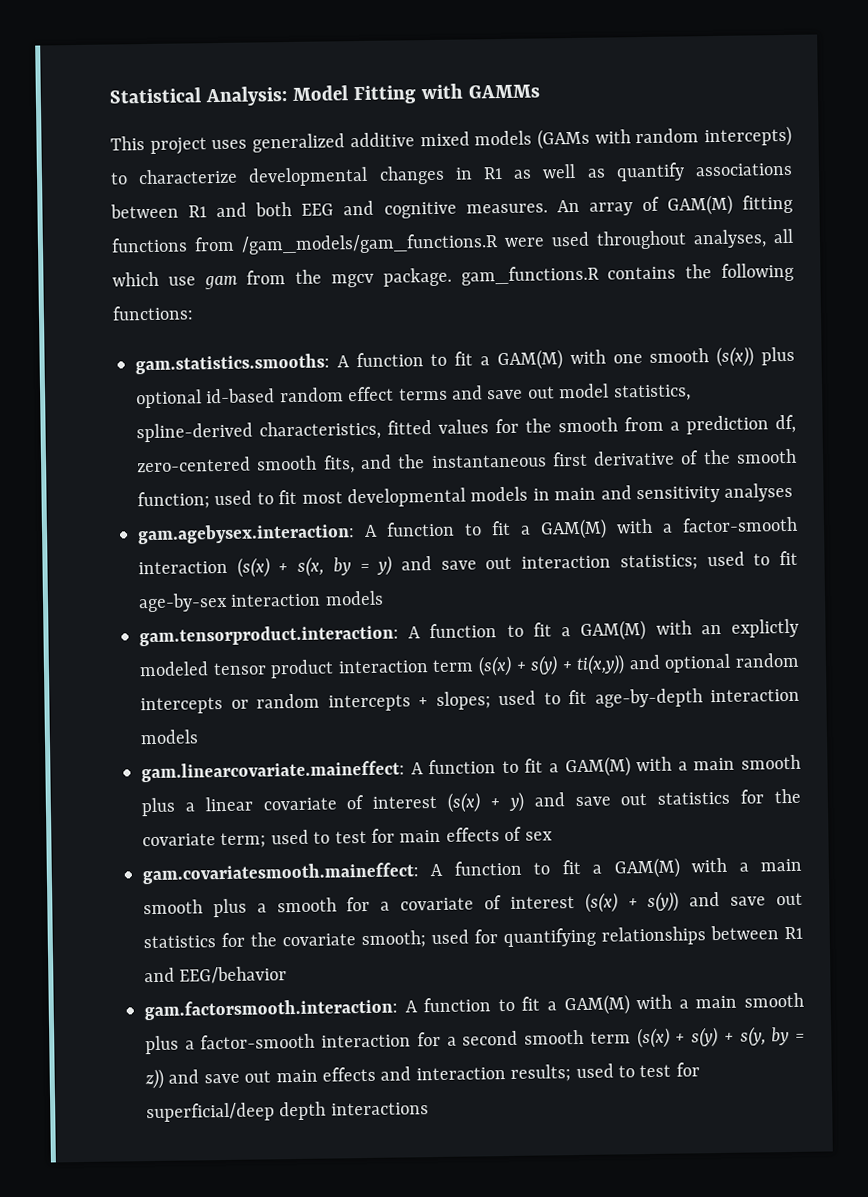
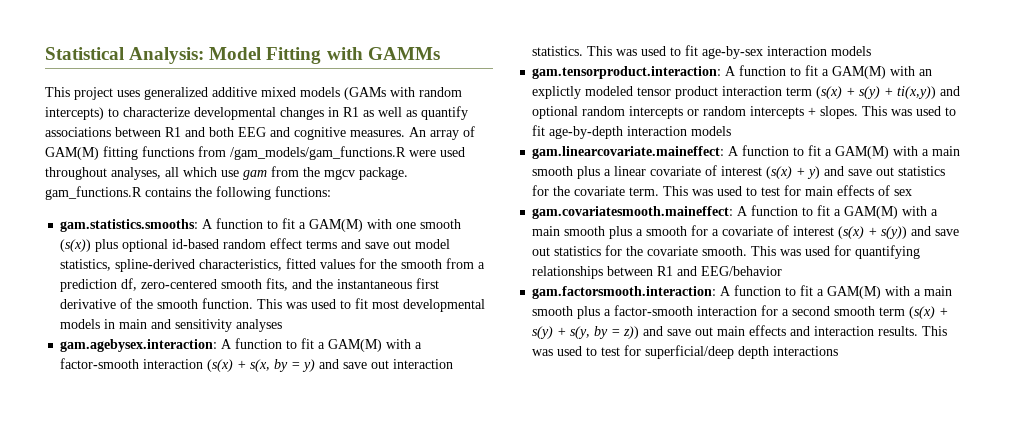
- gam.statistics.smooths: A function to fit a GAM(M) with one smooth (s(x)) plus optional id-based random effect terms and save out model statistics, spline-derived characteristics, fitted values for the smooth from a prediction df, zero-centered smooth fits, and the instantaneous first derivative of the smooth function; used to fit most developmental models in main and sensitivity analyses
+ gam.statistics.smooths: A function to fit a GAM(M) with one smooth (s(x)) plus optional id-based random effect terms and save out model statistics, spline-derived characteristics, fitted values for the smooth from a prediction df, zero-centered smooth fits, and the instantaneous first derivative of the smooth function. This was used to fit most developmental models in main and sensitivity analyses
- gam.agebysex.interaction: A function to fit a GAM(M) with a factor-smooth interaction (s(x) + s(x, by = y) and save out interaction statistics; used to fit age-by-sex interaction models
+ gam.agebysex.interaction: A function to fit a GAM(M) with a factor-smooth interaction (s(x) + s(x, by = y) and save out interaction statistics. This was used to fit age-by-sex interaction models
- gam.tensorproduct.interaction: A function to fit a GAM(M) with an explictly modeled tensor product interaction term (s(x) + s(y) + ti(x,y)) and optional random intercepts or random intercepts + slopes; used to fit age-by-depth interaction models
+ gam.tensorproduct.interaction: A function to fit a GAM(M) with an explictly modeled tensor product interaction term (s(x) + s(y) + ti(x,y)) and optional random intercepts or random intercepts + slopes. This was used to fit age-by-depth interaction models
- gam.linearcovariate.maineffect: A function to fit a GAM(M) with a main smooth plus a linear covariate of interest (s(x) + y) and save out statistics for the covariate term; used to test for main effects of sex
+ gam.linearcovariate.maineffect: A function to fit a GAM(M) with a main smooth plus a linear covariate of interest (s(x) + y) and save out statistics for the covariate term. This was used to test for main effects of sex
- gam.covariatesmooth.maineffect: A function to fit a GAM(M) with a main smooth plus a smooth for a covariate of interest (s(x) + s(y)) and save out statistics for the covariate smooth; used for quantifying relationships between R1 and EEG/behavior
+ gam.covariatesmooth.maineffect: A function to fit a GAM(M) with a main smooth plus a smooth for a covariate of interest (s(x) + s(y)) and save out statistics for the covariate smooth. This was used for quantifying relationships between R1 and EEG/behavior
- gam.factorsmooth.interaction: A function to fit a GAM(M) with a main smooth plus a factor-smooth interaction for a second smooth term (s(x) + s(y) + s(y, by = z)) and save out main effects and interaction results; used to test for superficial/deep depth interactions
+ gam.factorsmooth.interaction: A function to fit a GAM(M) with a main smooth plus a factor-smooth interaction for a second smooth term (s(x) + s(y) + s(y, by = z)) and save out main effects and interaction results. This was used to test for superficial/deep depth interactions

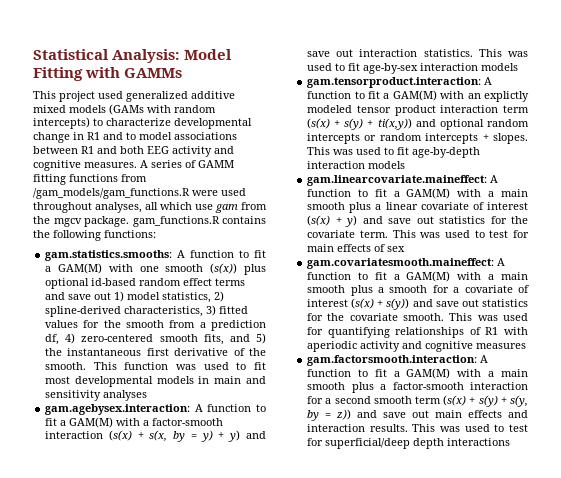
- This project uses generalized additive mixed models (GAMs with random intercepts) to characterize developmental changes in R1 as well as quantify associations between R1 and both EEG and cognitive measures.
+ This project used generalized additive mixed models (GAMs with random intercepts) to characterize developmental change in R1 and to model associations between R1 and both EEG activity and cognitive measures.
- An array of GAM(M) fitting functions from /gam_models/gam_functions.R were used throughout analyses, all which use gam from the mgcv package. gam_functions.R contains the following functions:
+ A series of GAMM fitting functions from /gam_models/gam_functions.R were used throughout analyses, all which use gam from the mgcv package. gam_functions.R contains the following functions:
- gam.statistics.smooths: A function to fit a GAM(M) with one smooth (s(x)) plus optional id-based random effect terms and save out model statistics, spline-derived characteristics, fitted values for the smooth from a prediction df, zero-centered smooth fits, and the instantaneous first derivative of the smooth function. This was used to fit most developmental models in main and sensitivity analyses
+ gam.statistics.smooths: A function to fit a GAM(M) with one smooth (s(x)) plus optional id-based random effect terms and save out 1) model statistics, 2) spline-derived characteristics, 3) fitted values for the smooth from a prediction df, 4) zero-centered smooth fits, and 5) the instantaneous first derivative of the smooth. This function was used to fit most developmental models in main and sensitivity analyses
- gam.agebysex.interaction: A function to fit a GAM(M) with a factor-smooth interaction (s(x) + s(x, by = y) and save out interaction statistics.
+ gam.agebysex.interaction: A function to fit a GAM(M) with a factor-smooth interaction (s(x) + s(x, by = y) + y) and save out interaction statistics.
- This was used for quantifying relationships between R1 and EEG/behavior
+ This was used for quantifying relationships of R1 with aperiodic activity and cognitive measures

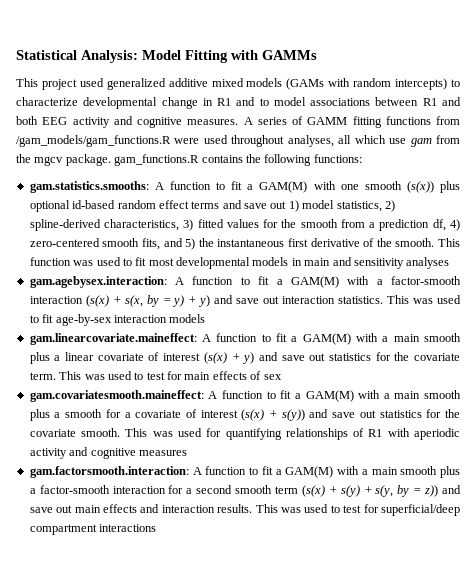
- gam.tensorproduct.interaction: A function to fit a GAM(M) with an explictly modeled tensor product interaction term (s(x) + s(y) + ti(x,y)) and optional random intercepts or random intercepts + slopes. This was used to fit age-by-depth interaction models
- This was used to test for superficial/deep depth interactions
+ This was used to test for superficial/deep compartment interactions

